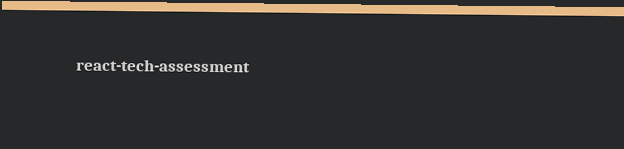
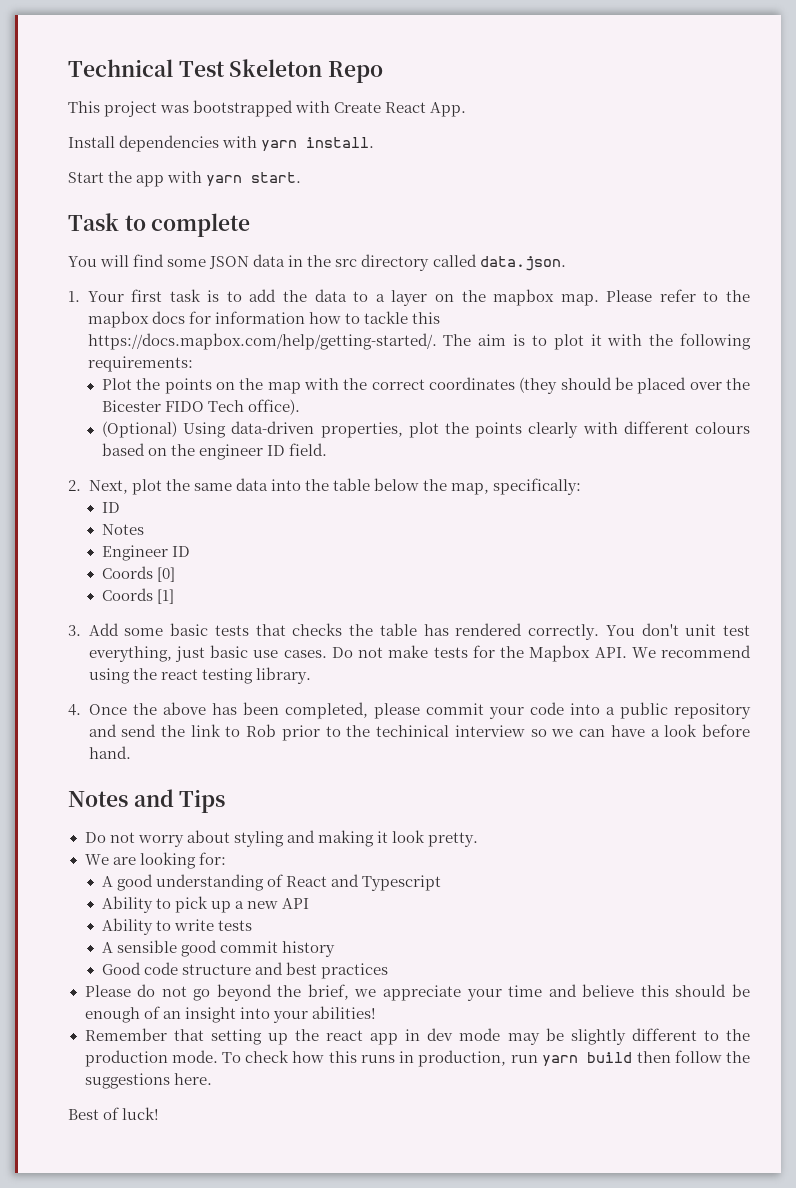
- react-tech-assessment
+ Technical Test Skeleton Repo
+ This project was bootstrapped with Create React App.
+ Install dependencies with yarn install.
+ Start the app with yarn start.
+ Task to complete
+ You will find some JSON data in the src directory called data.json.
+ 1. Your first task is to add the data to a layer on the mapbox map. Please refer to the mapbox docs for information how to tackle this https://docs.mapbox.com/help/getting-started/. The aim is to plot it with the following requirements:
+ Plot the points on the map with the correct coordinates (they should be placed over the Bicester FIDO Tech office).
+ (Optional) Using data-driven properties, plot the points clearly with different colours based on the engineer ID field.
+ 2. Next, plot the same data into the table below the map, specifically:
+ ID
+ Notes
+ Engineer ID
+ Coords [0]
+ Coords [1]
+ 3. Add some basic tests that checks the table has rendered correctly. You don't unit test everything, just basic use cases. Do not make tests for the Mapbox API. We recommend using the react testing library.
+ 4. Once the above has been completed, please commit your code into a public repository and send the link to Rob prior to the techinical interview so we can have a look before hand.
+ Notes and Tips
+ Do not worry about styling and making it look pretty.
+ We are looking for:
+ A good understanding of React and Typescript
+ Ability to pick up a new API
+ Ability to write tests
+ A sensible good commit history
+ Good code structure and best practices
+ Please do not go beyond the brief, we appreciate your time and believe this should be enough of an insight into your abilities!
+ Remember that setting up the react app in dev mode may be slightly different to the production mode. To check how this runs in production, run yarn build then follow the suggestions here.
+ Best of luck!

